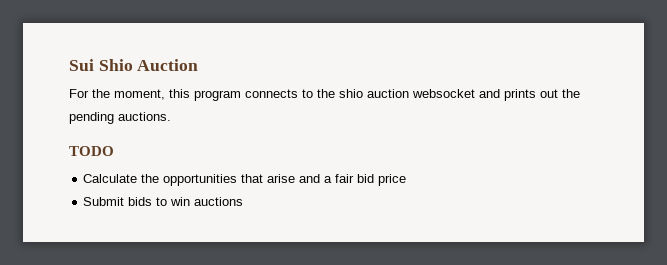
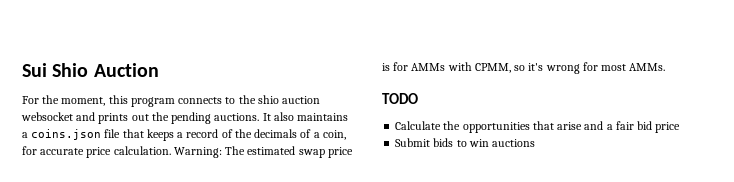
+ It also maintains a coins.json file that keeps a record of the decimals of a coin, for accurate price calculation. Warning: The estimated swap price is for AMMs with CPMM, so it's wrong for most AMMs.

